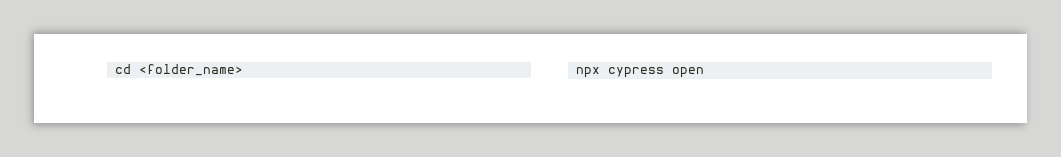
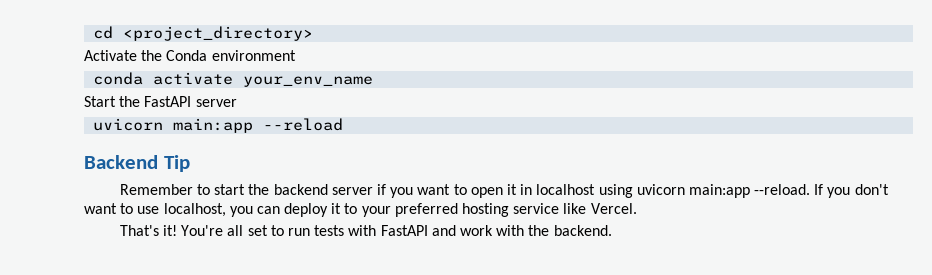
- cd <folder_name>
- npx cypress open
+ cd <project_directory>
+ Activate the Conda environment
+ conda activate your_env_name
+ Start the FastAPI server
+ uvicorn main:app --reload
+ Backend Tip
+ Remember to start the backend server if you want to open it in localhost using uvicorn main:app --reload. If you don't want to use localhost, you can deploy it to your preferred hosting service like Vercel.
+ That's it! You're all set to run tests with FastAPI and work with the backend.

